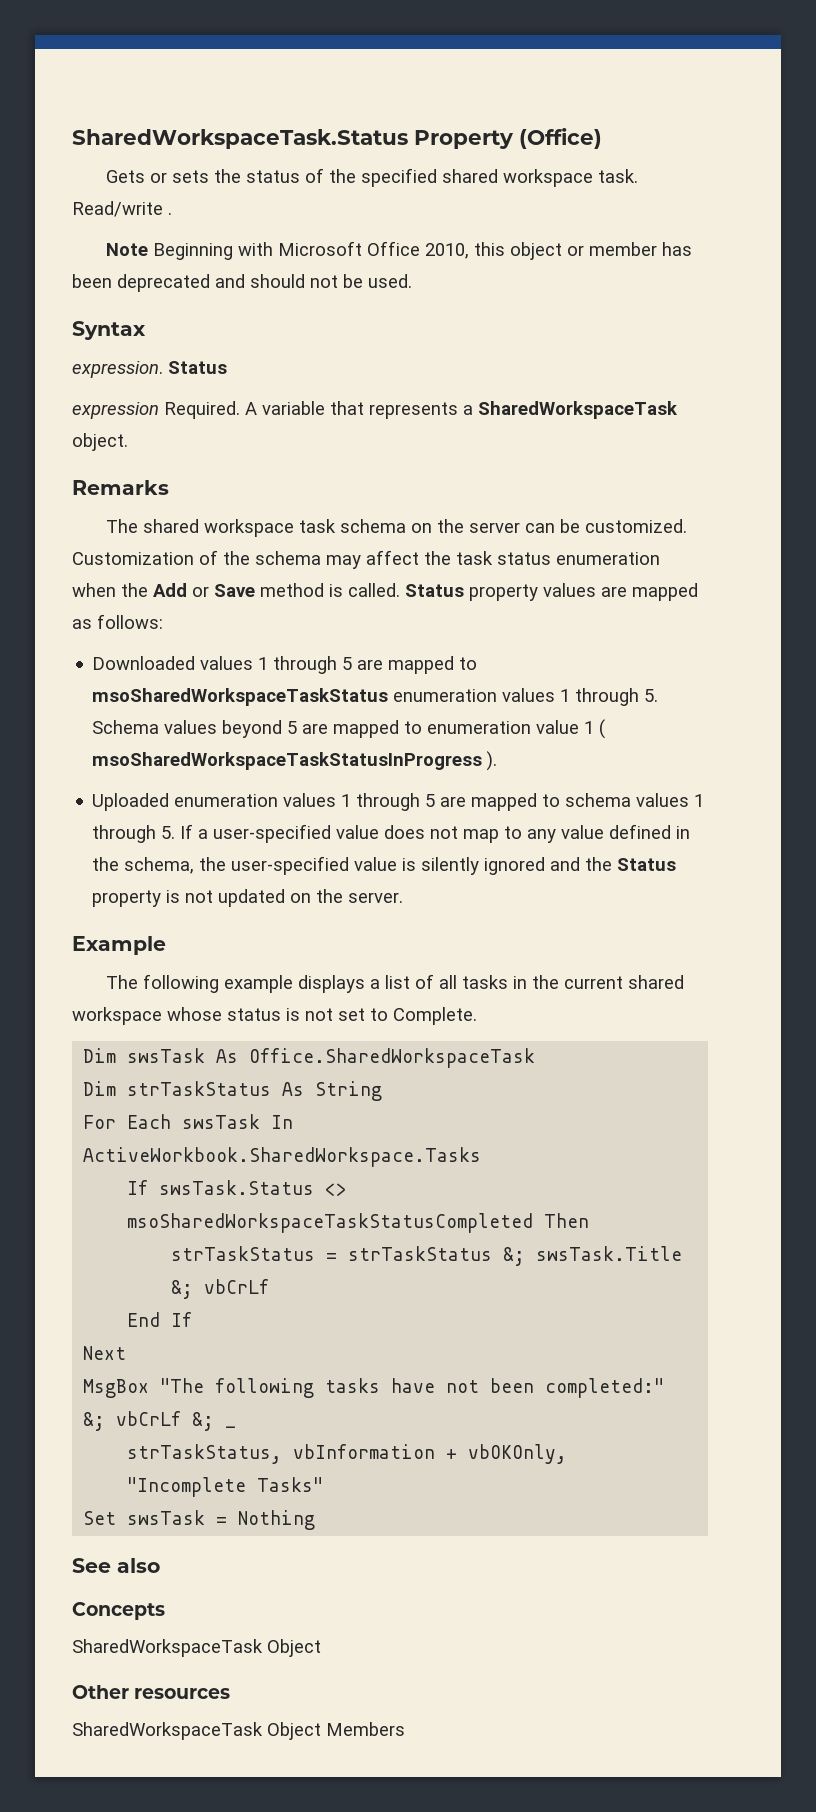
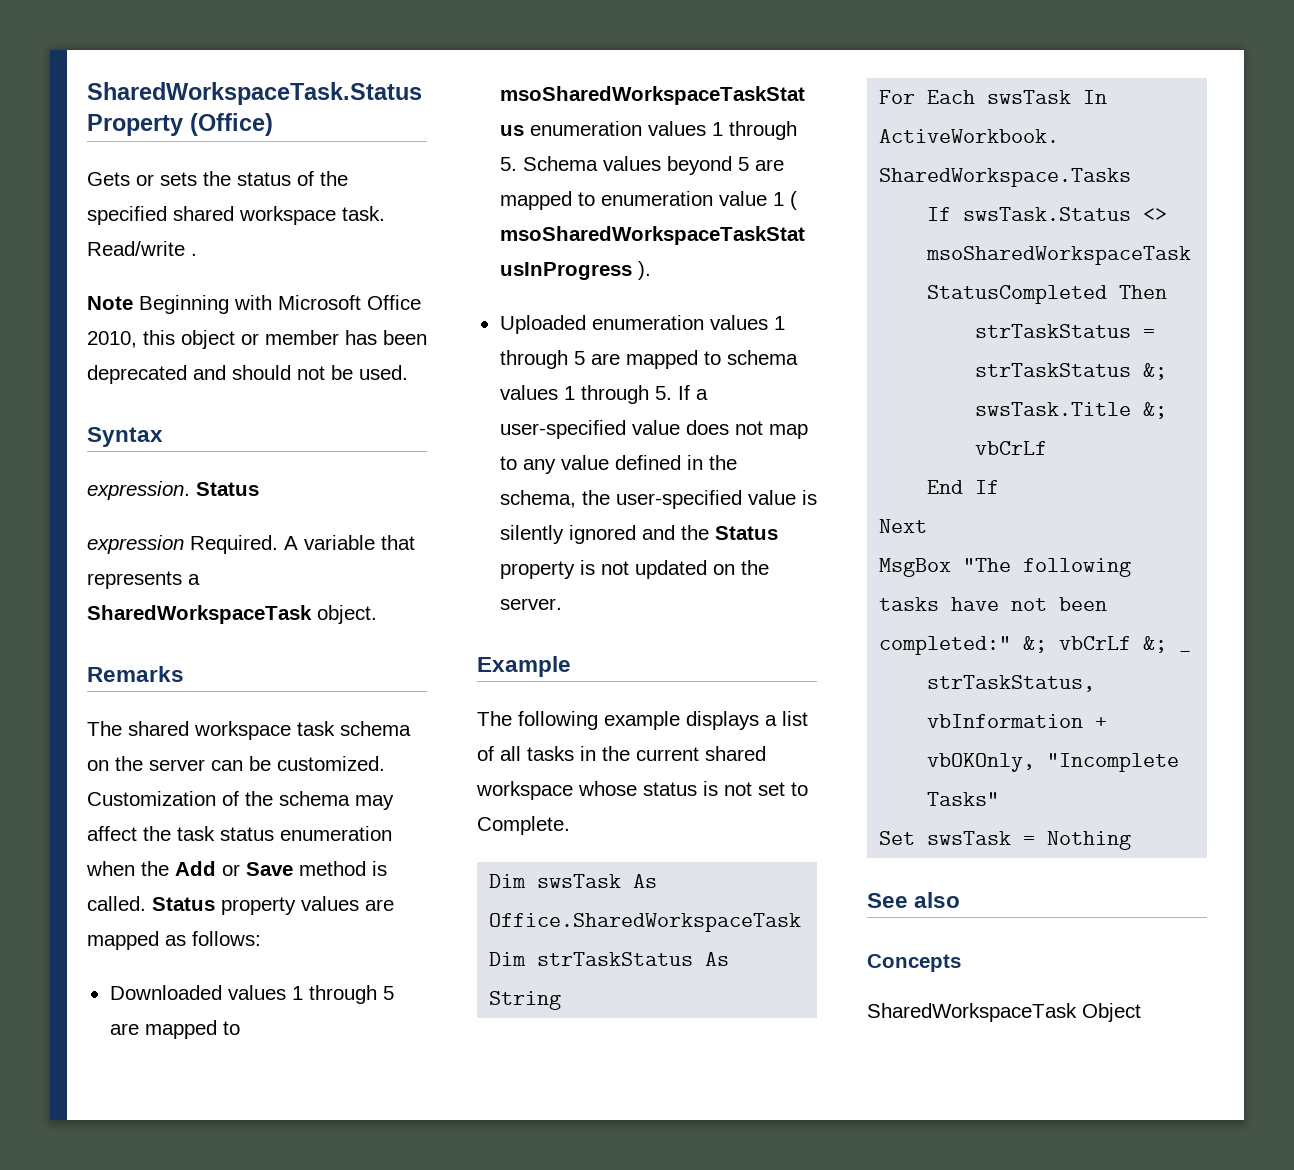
- Other resources
- SharedWorkspaceTask Object Members

